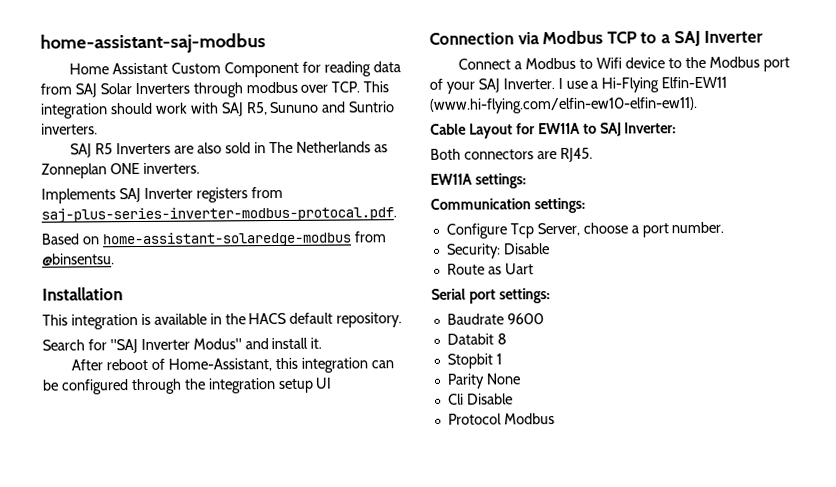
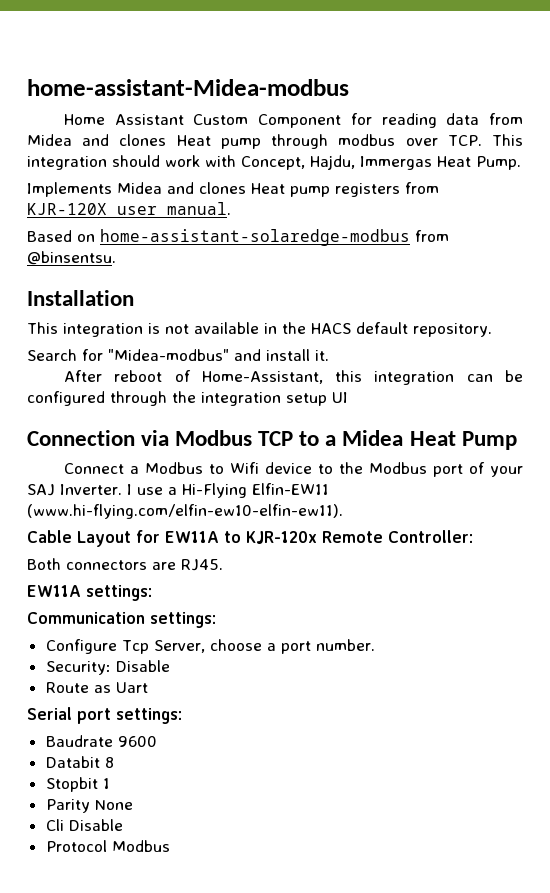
- home-assistant-saj-modbus
+ home-assistant-Midea-modbus
- Home Assistant Custom Component for reading data from SAJ Solar Inverters through modbus over TCP. This integration should work with SAJ R5, Sununo and Suntrio inverters.
- SAJ R5 Inverters are also sold in The Netherlands as Zonneplan ONE inverters.
- Implements SAJ Inverter registers from saj-plus-series-inverter-modbus-protocal.pdf.
+ Home Assistant Custom Component for reading data from Midea and clones Heat pump through modbus over TCP. This integration should work with Concept, Hajdu, Immergas Heat Pump.
+ Implements Midea and clones Heat pump registers from KJR-120X user manual.
- This integration is available in the HACS default repository.
+ This integration is not available in the HACS default repository.
- Search for "SAJ Inverter Modus" and install it.
+ Search for "Midea-modbus" and install it.
- Connection via Modbus TCP to a SAJ Inverter
+ Connection via Modbus TCP to a Midea Heat Pump
- Cable Layout for EW11A to SAJ Inverter:
+ Cable Layout for EW11A to KJR-120x Remote Controller:

